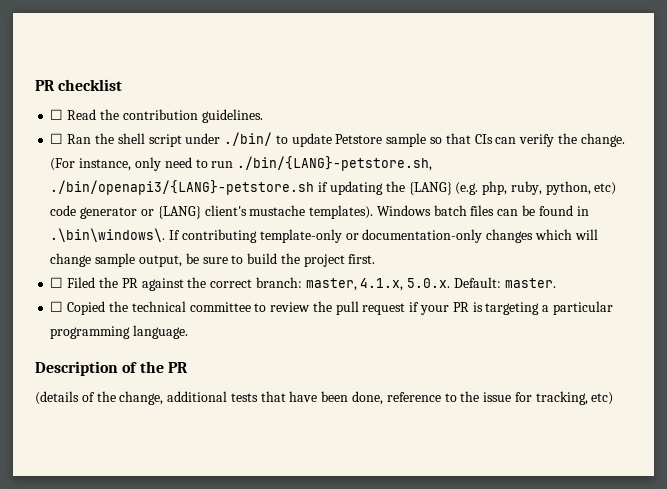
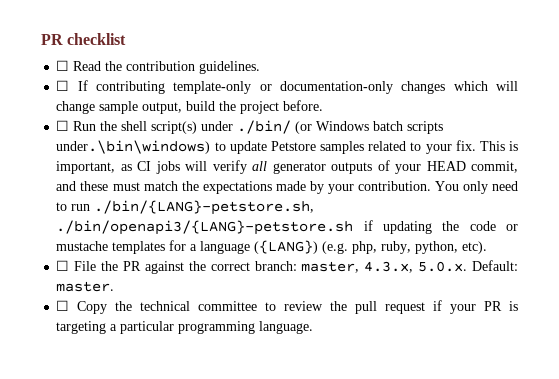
- ☐ Ran the shell script under ./bin/ to update Petstore sample so that CIs can verify the change. (For instance, only need to run ./bin/{LANG}-petstore.sh, ./bin/openapi3/{LANG}-petstore.sh if updating the {LANG} (e.g. php, ruby, python, etc) code generator or {LANG} client's mustache templates). Windows batch files can be found in .\bin\windows\. If contributing template-only or documentation-only changes which will change sample output, be sure to build the project first.
- ☐ Filed the PR against the correct branch: master, 4.1.x, 5.0.x. Default: master.
+ ☐ If contributing template-only or documentation-only changes which will change sample output, build the project before.
+ ☐ Run the shell script(s) under ./bin/ (or Windows batch scripts under.\bin\windows) to update Petstore samples related to your fix. This is important, as CI jobs will verify all generator outputs of your HEAD commit, and these must match the expectations made by your contribution. You only need to run ./bin/{LANG}-petstore.sh, ./bin/openapi3/{LANG}-petstore.sh if updating the code or mustache templates for a language ({LANG}) (e.g. php, ruby, python, etc).
+ ☐ File the PR against the correct branch: master, 4.3.x, 5.0.x. Default: master.
- ☐ Copied the technical committee to review the pull request if your PR is targeting a particular programming language.
+ ☐ Copy the technical committee to review the pull request if your PR is targeting a particular programming language.
- Description of the PR
- (details of the change, additional tests that have been done, reference to the issue for tracking, etc)

